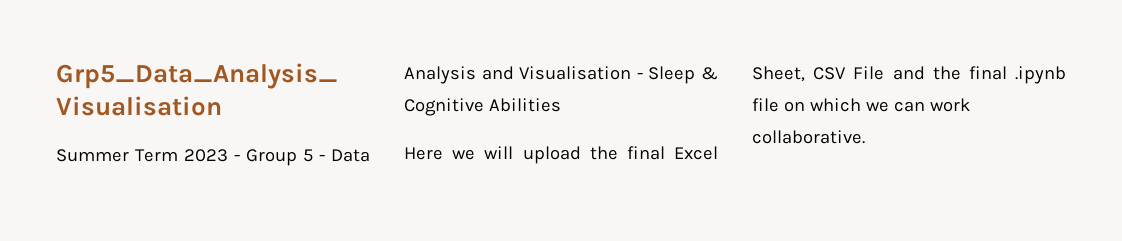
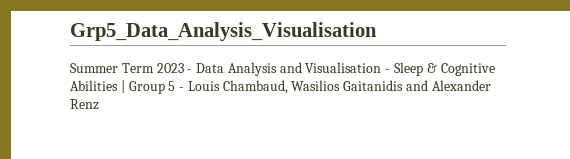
- Summer Term 2023 - Group 5 - Data Analysis and Visualisation - Sleep & Cognitive Abilities
- Here we will upload the final Excel Sheet, CSV File and the final .ipynb file on which we can work collaborative.
+ Summer Term 2023 - Data Analysis and Visualisation - Sleep & Cognitive Abilities | Group 5 - Louis Chambaud, Wasilios Gaitanidis and Alexander Renz

